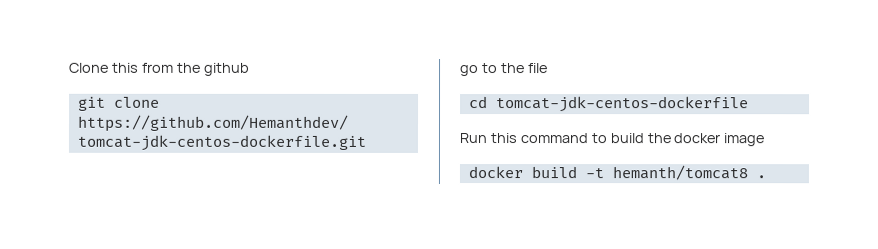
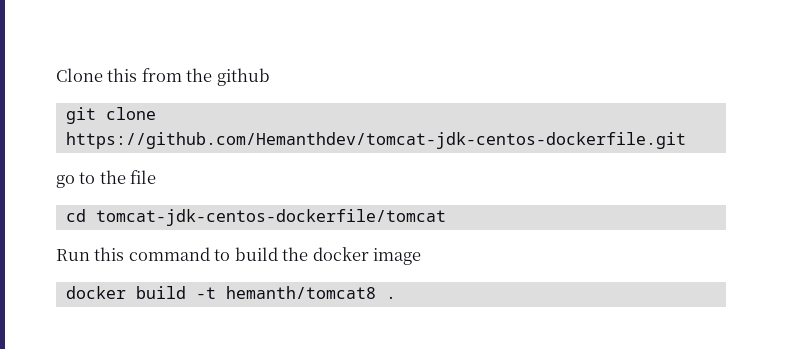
- cd tomcat-jdk-centos-dockerfile
+ cd tomcat-jdk-centos-dockerfile/tomcat

